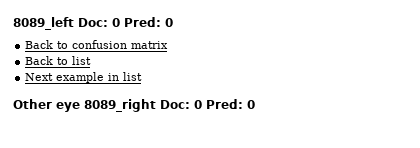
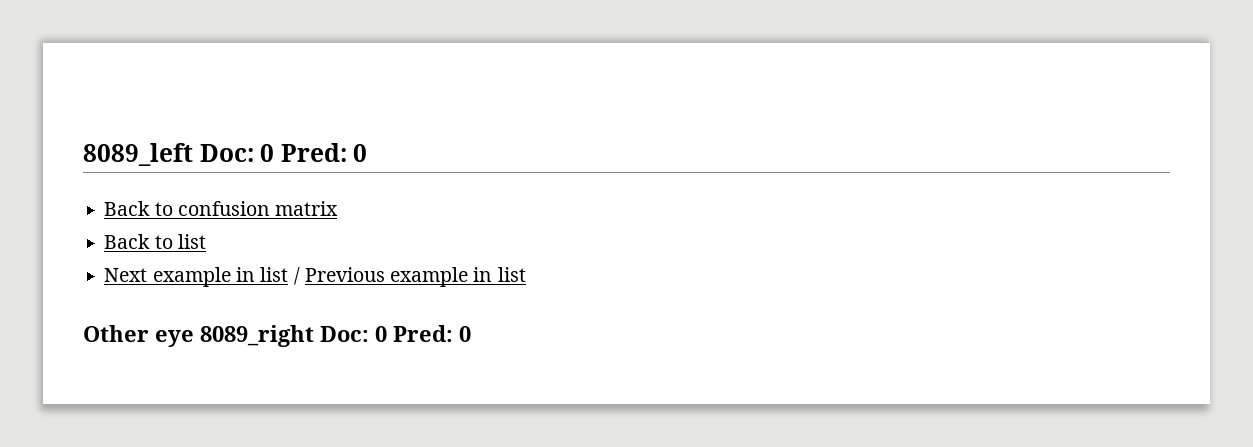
- Next example in list
+ Next example in list / Previous example in list

